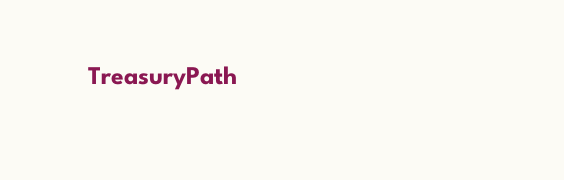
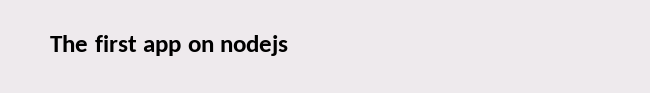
- TreasuryPath
+ The first app on nodejs

